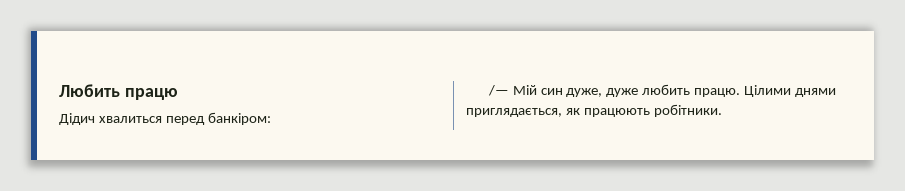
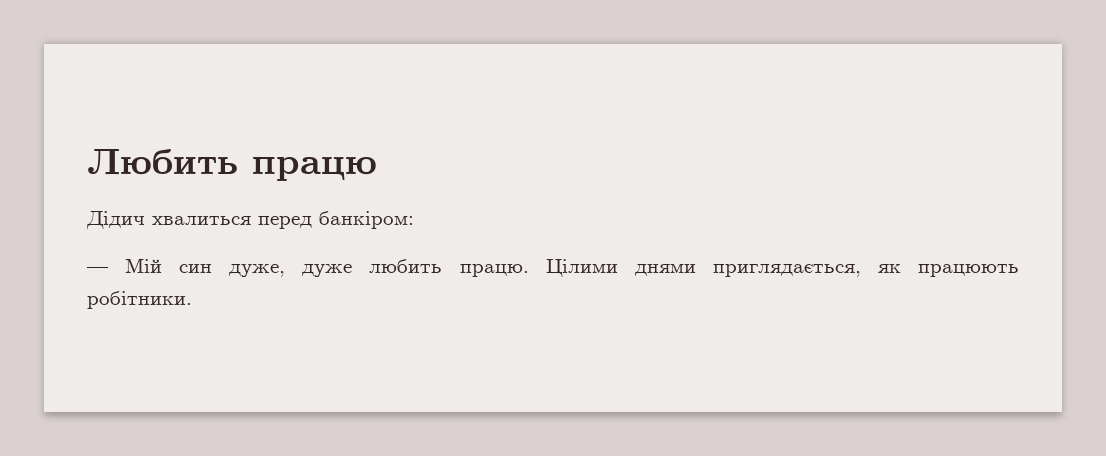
- /— Мій син дуже, дуже любить працю.
+ — Мій син дуже, дуже любить працю.

